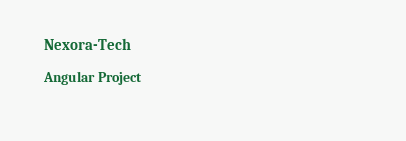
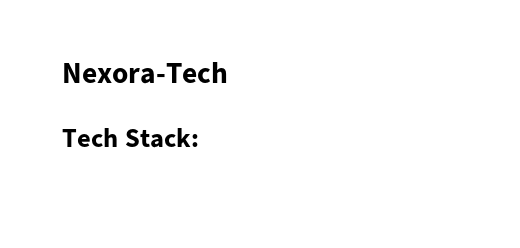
- Angular Project
+ Tech Stack:

